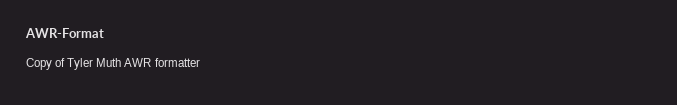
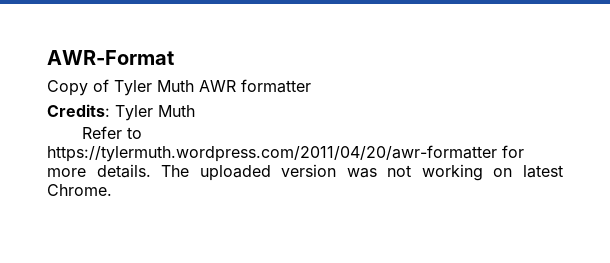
+ Credits: Tyler Muth
+ Refer to https://tylermuth.wordpress.com/2011/04/20/awr-formatter for more details. The uploaded version was not working on latest Chrome.

